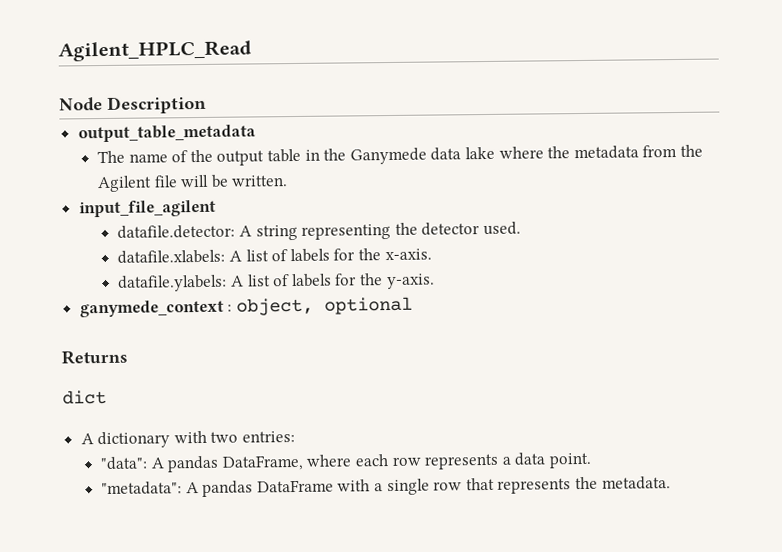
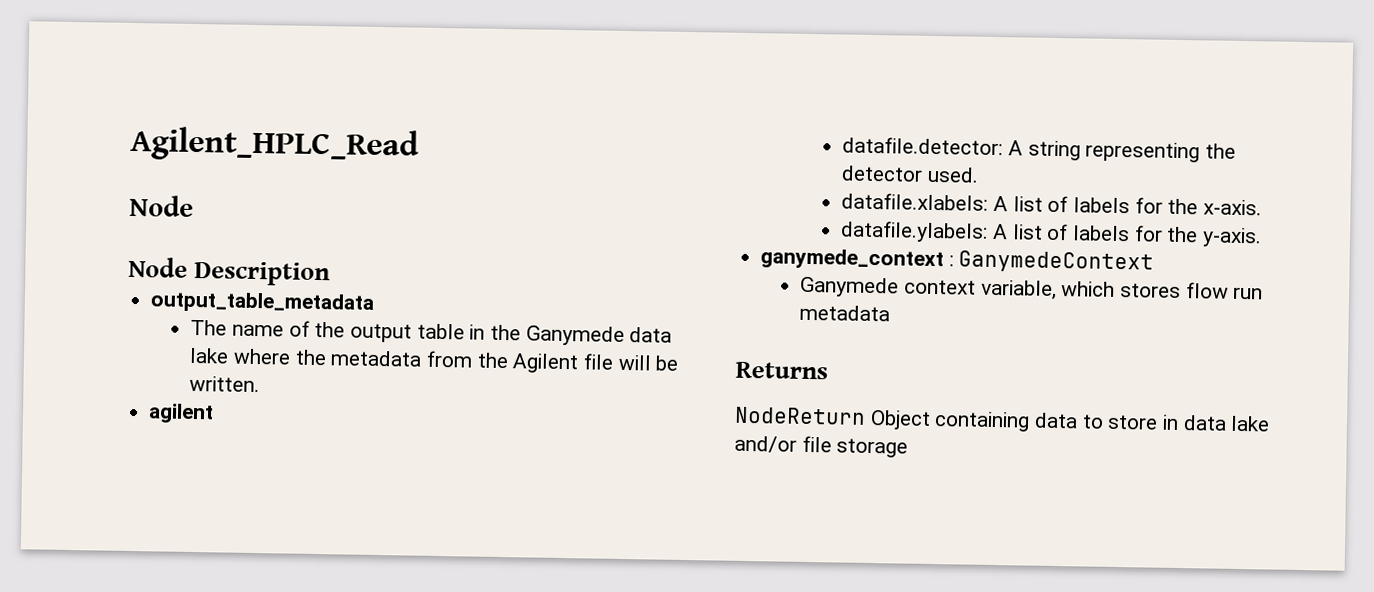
  Agilent_HPLC_Read
+ Node
- input_file_agilent
+ agilent
- ganymede_context : object, optional
+ ganymede_context : GanymedeContext
+ Ganymede context variable, which stores flow run metadata
  Returns
- dict
- A dictionary with two entries:
- "data": A pandas DataFrame, where each row represents a data point.
- "metadata": A pandas DataFrame with a single row that represents the metadata.
+ NodeReturn Object containing data to store in data lake and/or file storage

